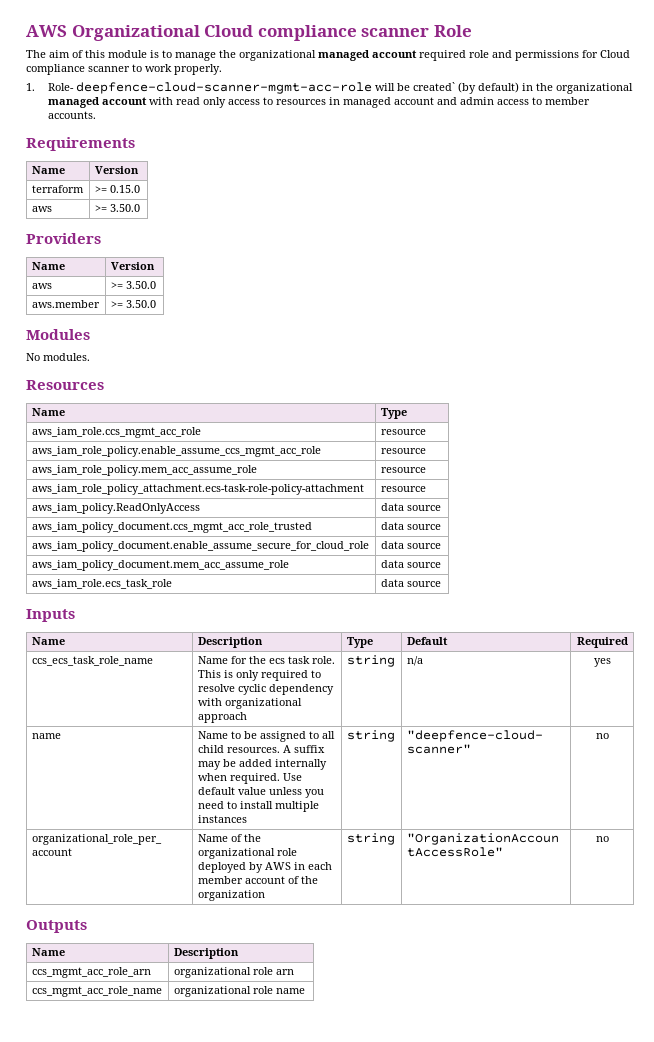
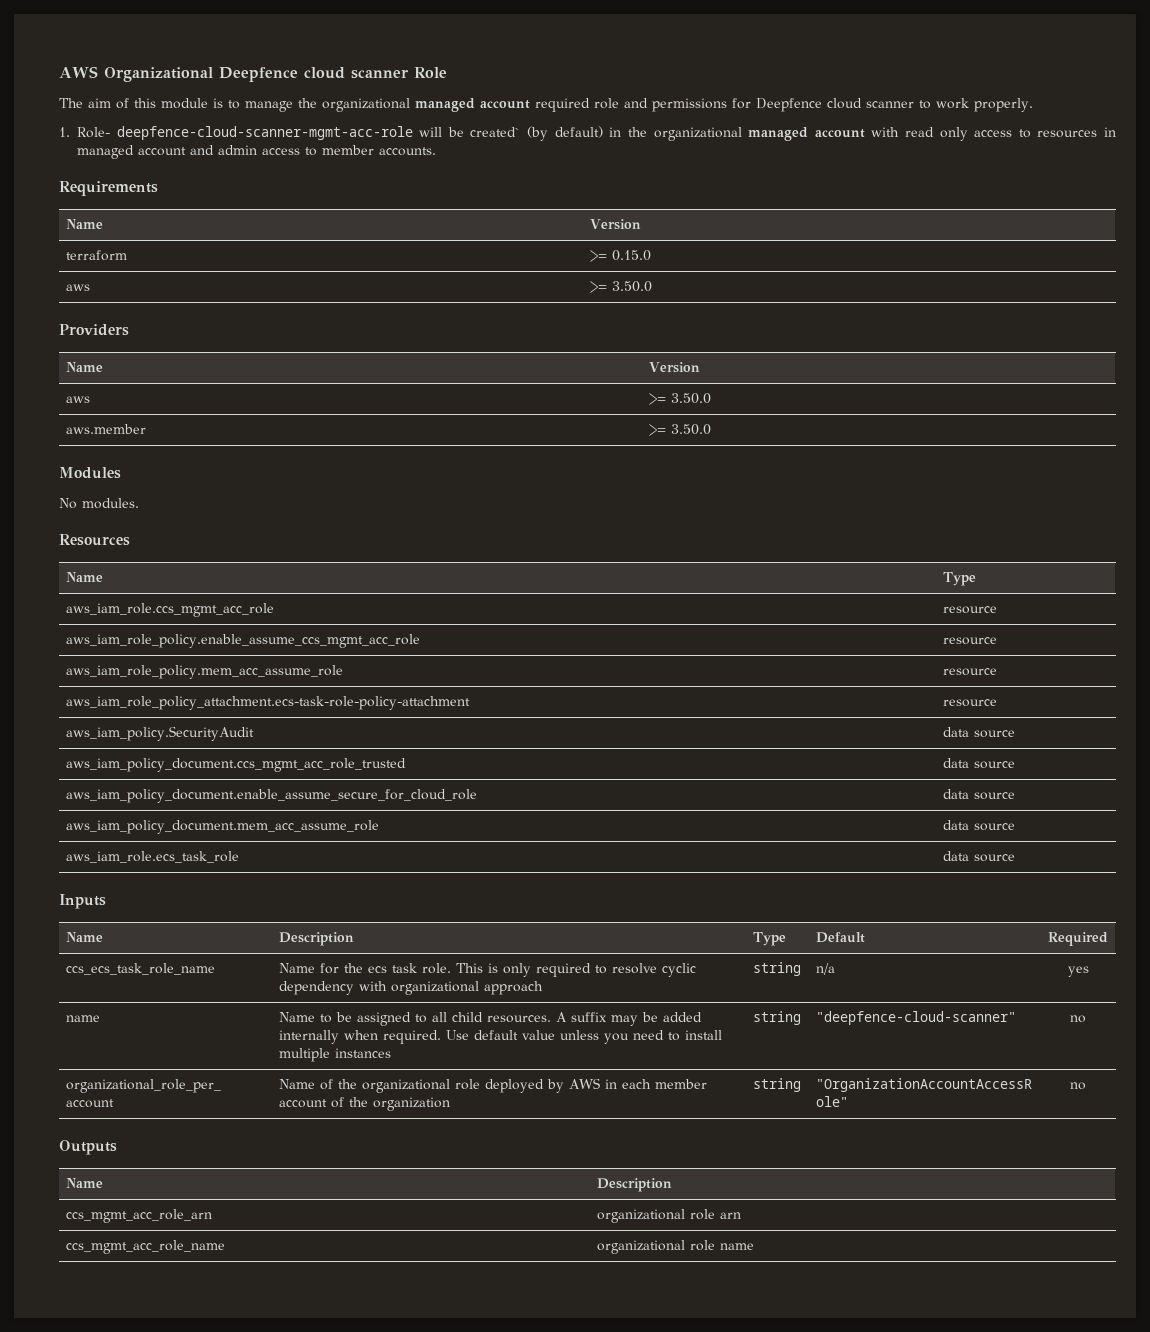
- AWS Organizational Cloud compliance scanner Role
+ AWS Organizational Deepfence cloud scanner Role
- The aim of this module is to manage the organizational managed account required role and permissions for Cloud compliance scanner to work properly.
+ The aim of this module is to manage the organizational managed account required role and permissions for Deepfence cloud scanner to work properly.
- aws_iam_policy.ReadOnlyAccess | data source
+ aws_iam_policy.SecurityAudit | data source

